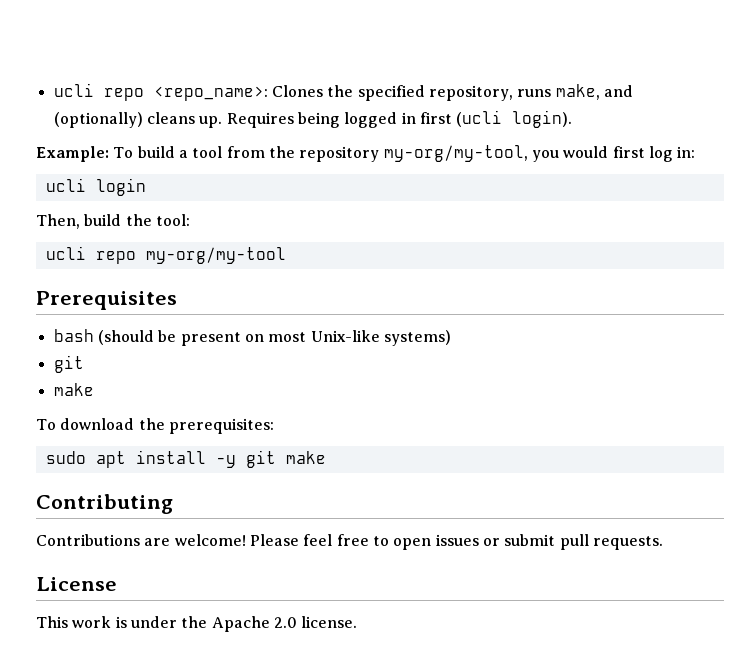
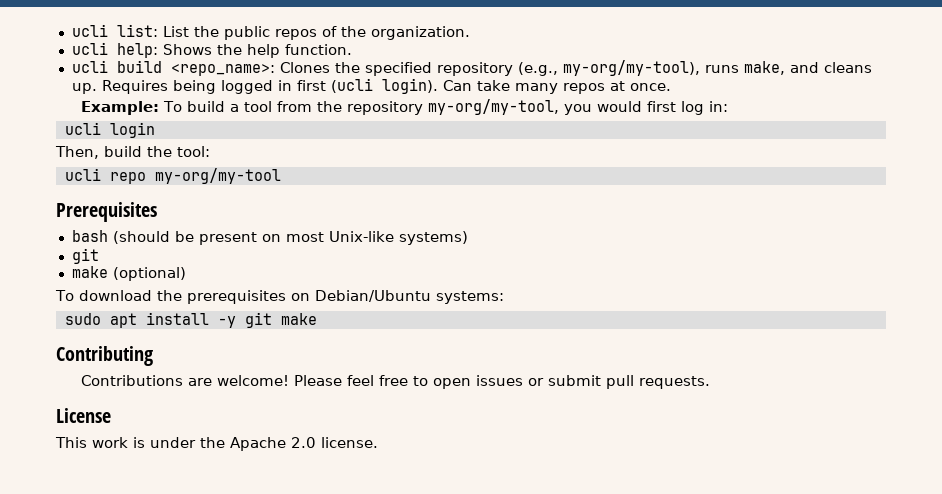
- ucli repo <repo_name>: Clones the specified repository, runs make, and (optionally) cleans up.
+ ucli list: List the public repos of the organization.
+ ucli help: Shows the help function.
+ ucli build <repo_name>: Clones the specified repository (e.g., my-org/my-tool), runs make, and cleans up.
+ Can take many repos at once.
  bash (should be present on most Unix-like systems)
  git
- make
+ make (optional)
- To download the prerequisites:
+ To download the prerequisites on Debian/Ubuntu systems:

